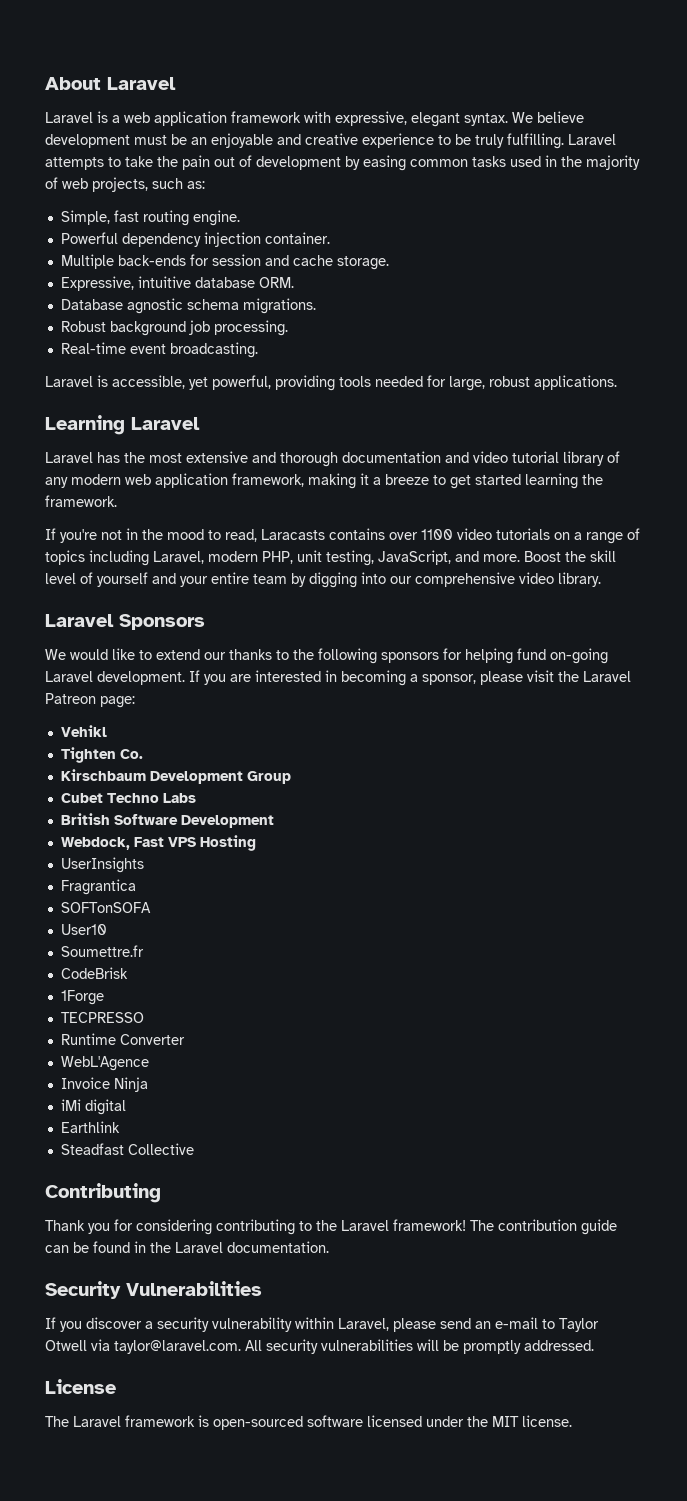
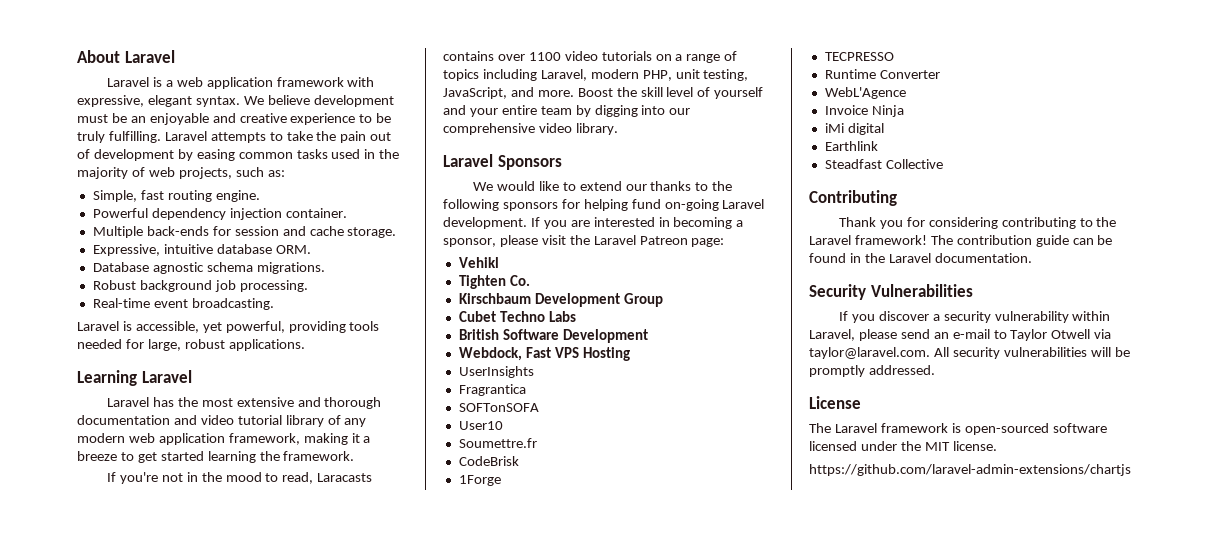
+ https://github.com/laravel-admin-extensions/chartjs

